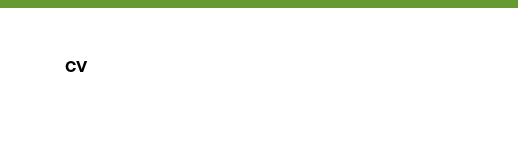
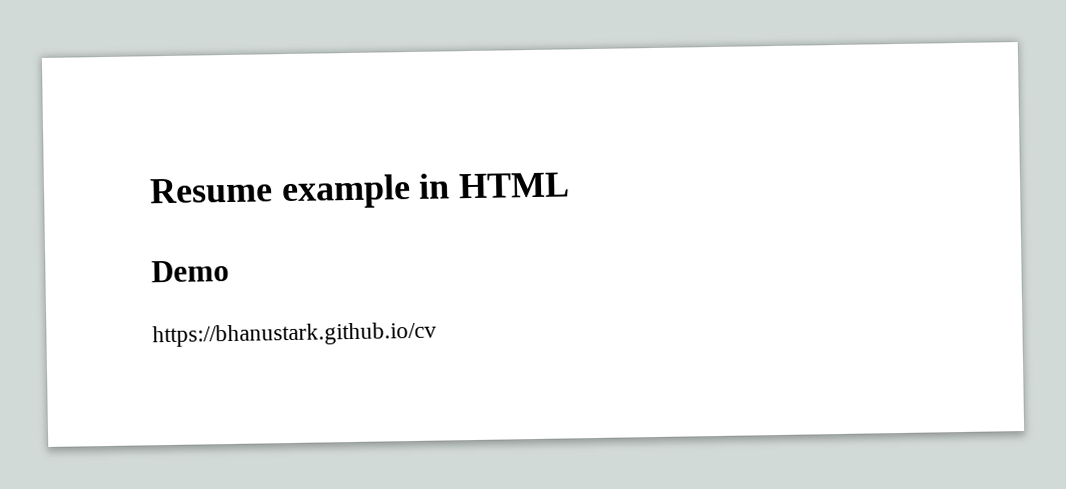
- cv
+ Resume example in HTML
+ Demo
+ https://bhanustark.github.io/cv

